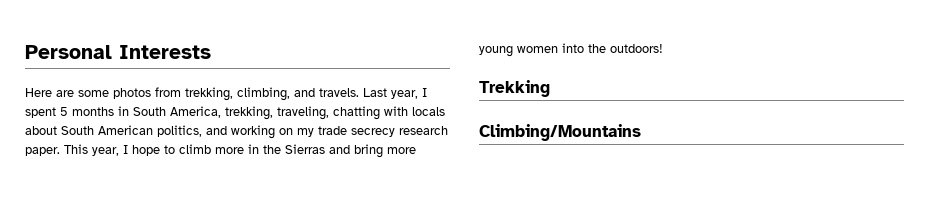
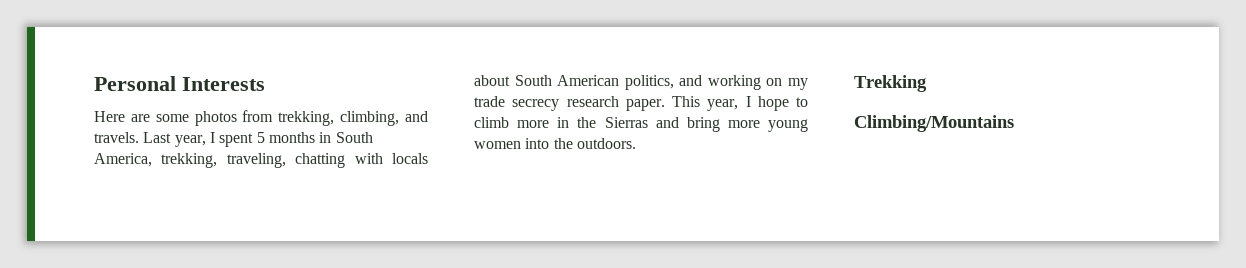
- This year, I hope to climb more in the Sierras and bring more young women into the outdoors!
+ This year, I hope to climb more in the Sierras and bring more young women into the outdoors.

